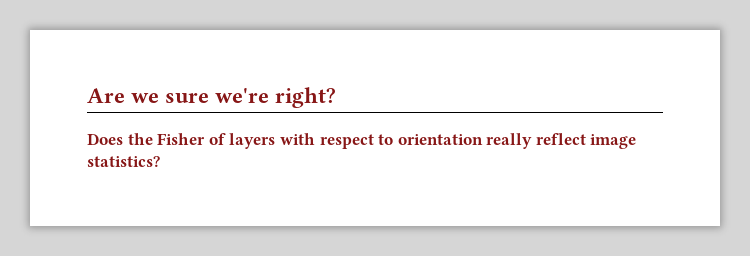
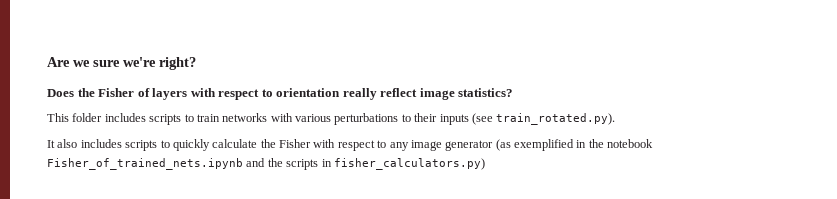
+ This folder includes scripts to train networks with various perturbations to their inputs (see train_rotated.py).
+ It also includes scripts to quickly calculate the Fisher with respect to any image generator (as exemplified in the notebook Fisher_of_trained_nets.ipynb and the scripts in fisher_calculators.py)

